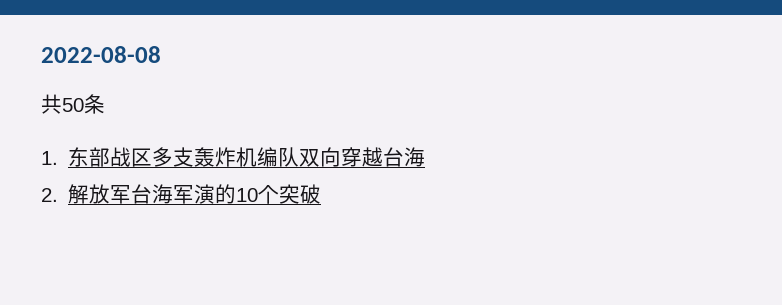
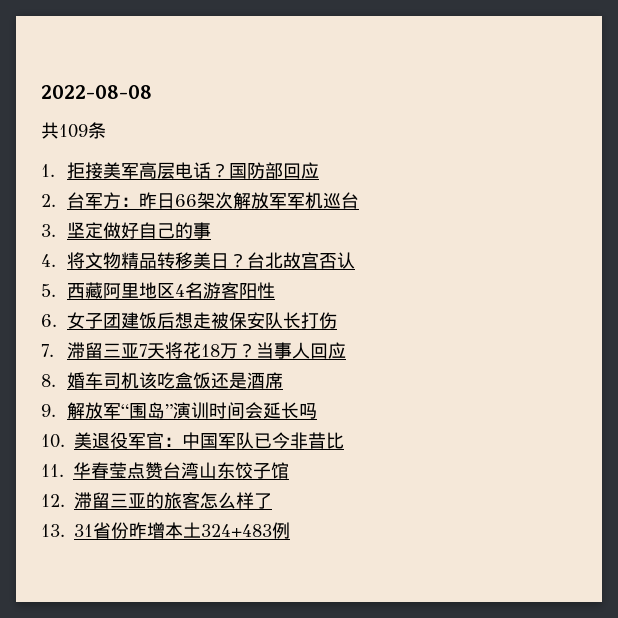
- 共50条
+ 共109条
- 1.东部战区多支轰炸机编队双向穿越台海
- 2.解放军台海军演的10个突破
+ 1.拒接美军高层电话？国防部回应
+ 2.台军方：昨日66架次解放军军机巡台
+ 3.坚定做好自己的事
+ 4.将文物精品转移美日？台北故宫否认
+ 5.西藏阿里地区4名游客阳性
+ 6.女子团建饭后想走被保安队长打伤
+ 7.滞留三亚7天将花18万？当事人回应
+ 8.婚车司机该吃盒饭还是酒席
+ 9.解放军“围岛”演训时间会延长吗
+ 10.美退役军官：中国军队已今非昔比
+ 11.华春莹点赞台湾山东饺子馆
+ 12.滞留三亚的旅客怎么样了
+ 13. 31省份昨增本土324+483例

